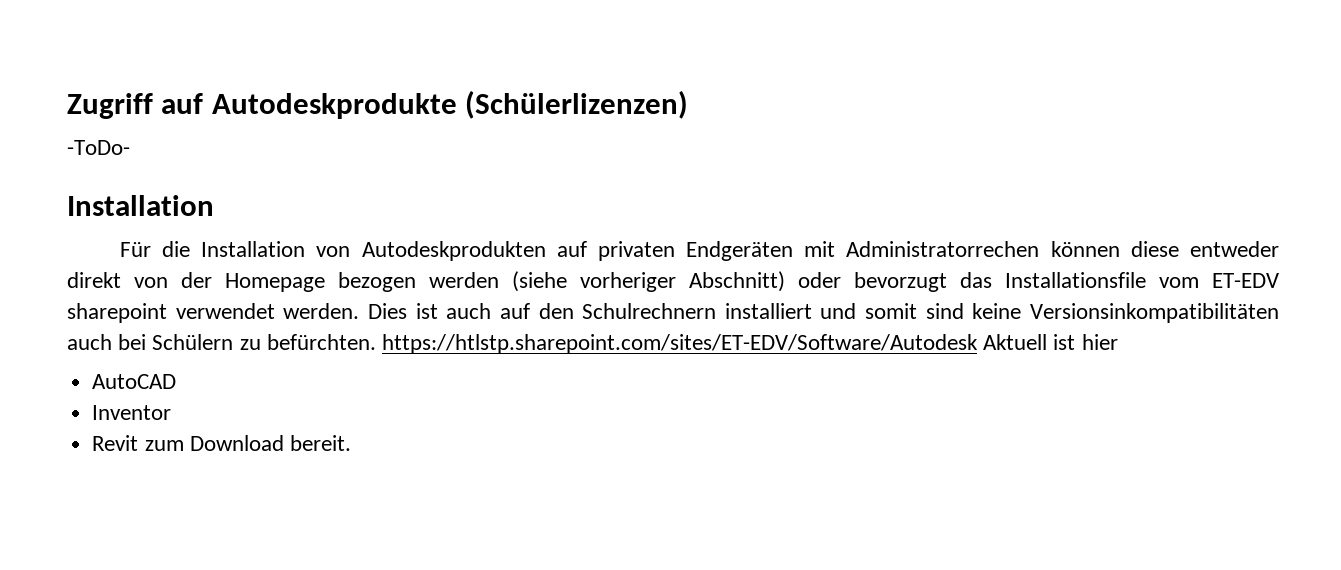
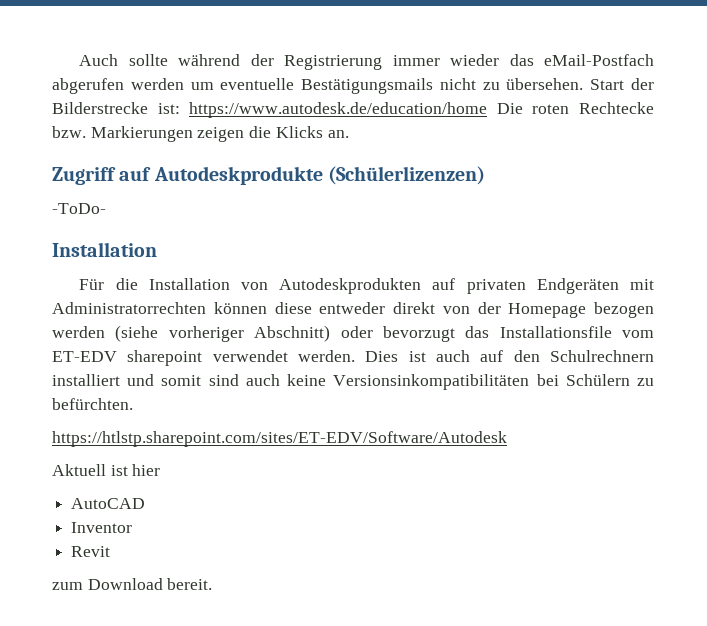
+ Auch sollte während der Registrierung immer wieder das eMail-Postfach abgerufen werden um eventuelle Bestätigungsmails nicht zu übersehen. Start der Bilderstrecke ist: https://www.autodesk.de/education/home Die roten Rechtecke bzw. Markierungen zeigen die Klicks an.
- Für die Installation von Autodeskprodukten auf privaten Endgeräten mit Administratorrechen können diese entweder direkt von der Homepage bezogen werden (siehe vorheriger Abschnitt) oder bevorzugt das Installationsfile vom ET-EDV sharepoint verwendet werden.
+ Für die Installation von Autodeskprodukten auf privaten Endgeräten mit Administratorrechten können diese entweder direkt von der Homepage bezogen werden (siehe vorheriger Abschnitt) oder bevorzugt das Installationsfile vom ET-EDV sharepoint verwendet werden.
- Dies ist auch auf den Schulrechnern installiert und somit sind keine Versionsinkompatibilitäten auch bei Schülern zu befürchten. https://htlstp.sharepoint.com/sites/ET-EDV/Software/Autodesk Aktuell ist hier
+ Dies ist auch auf den Schulrechnern installiert und somit sind auch keine Versionsinkompatibilitäten bei Schülern zu befürchten.
+ https://htlstp.sharepoint.com/sites/ET-EDV/Software/Autodesk
+ Aktuell ist hier
- Revit zum Download bereit.
+ Revit
+ zum Download bereit.

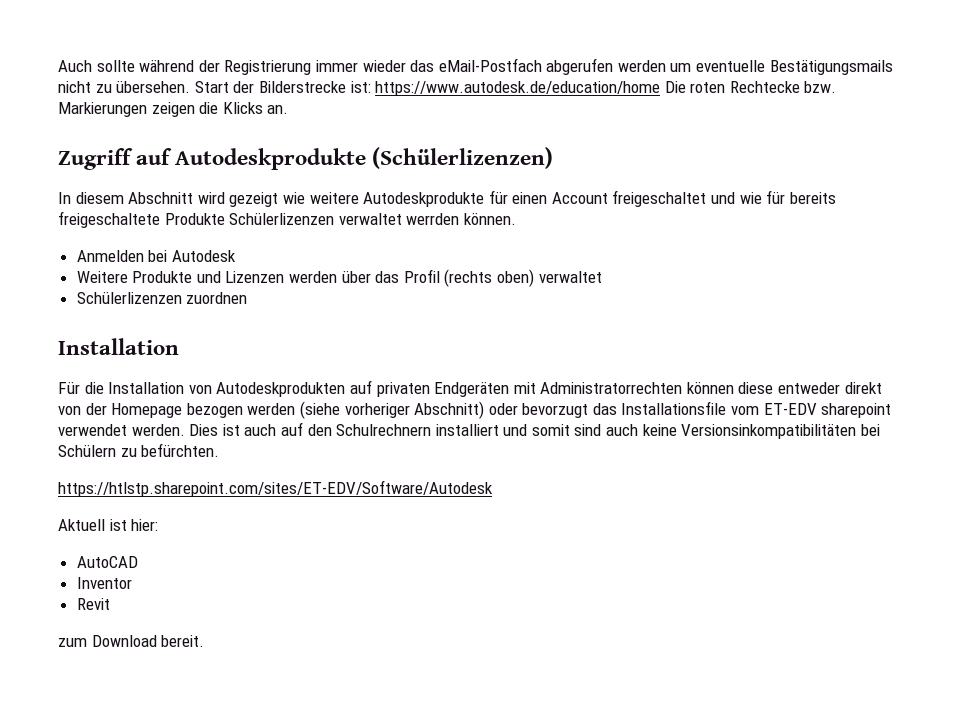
- -ToDo-
+ In diesem Abschnitt wird gezeigt wie weitere Autodeskprodukte für einen Account freigeschaltet und wie für bereits freigeschaltete Produkte Schülerlizenzen verwaltet werrden können.
+ Anmelden bei Autodesk
+ Weitere Produkte und Lizenzen werden über das Profil (rechts oben) verwaltet
+ Schülerlizenzen zuordnen
- Aktuell ist hier
+ Aktuell ist hier:

